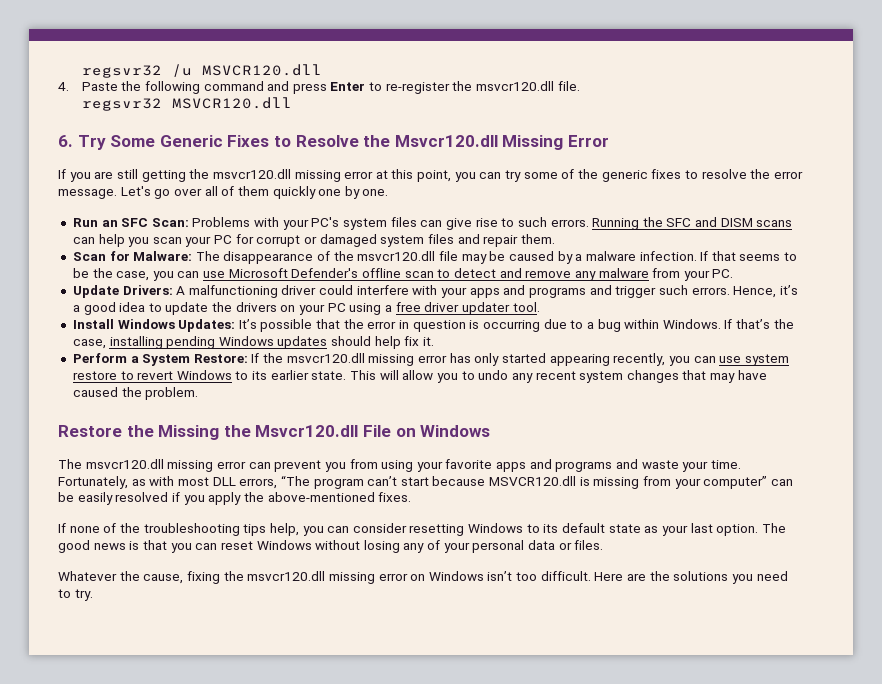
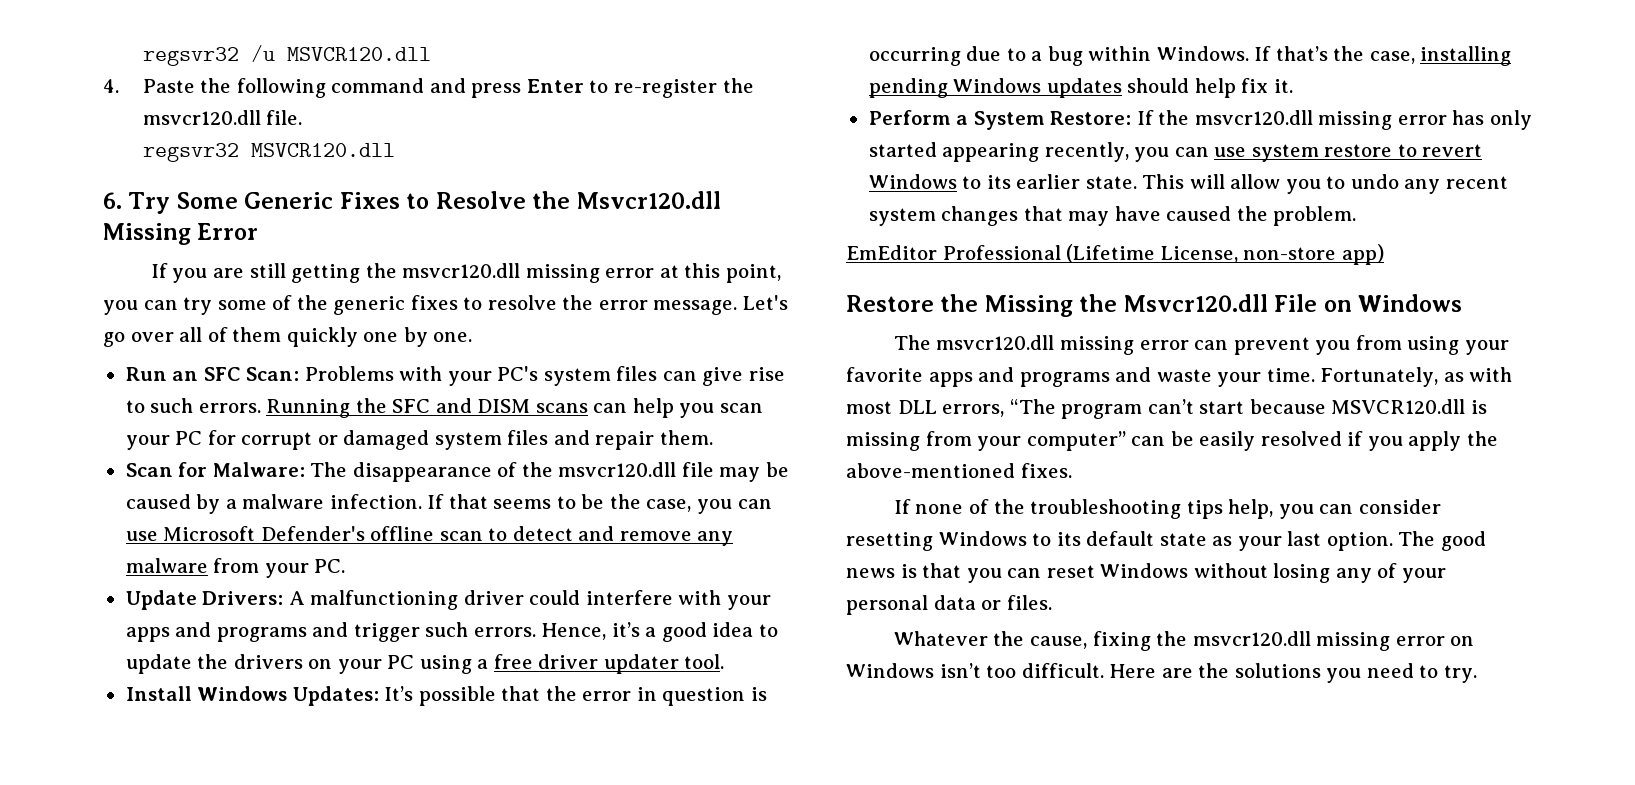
+ EmEditor Professional (Lifetime License, non-store app)

